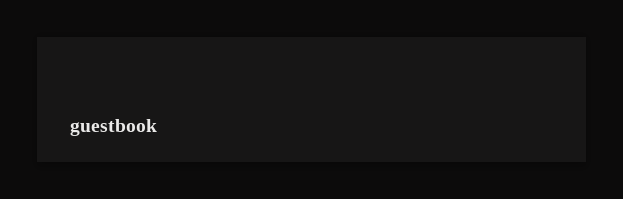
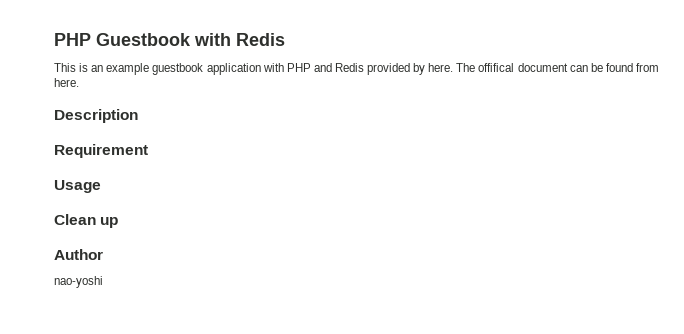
- guestbook
+ PHP Guestbook with Redis
+ This is an example guestbook application with PHP and Redis provided by here. The offifical document can be found from here.
+ Description
+ Requirement
+ Usage
+ Clean up
+ Author
+ nao-yoshi

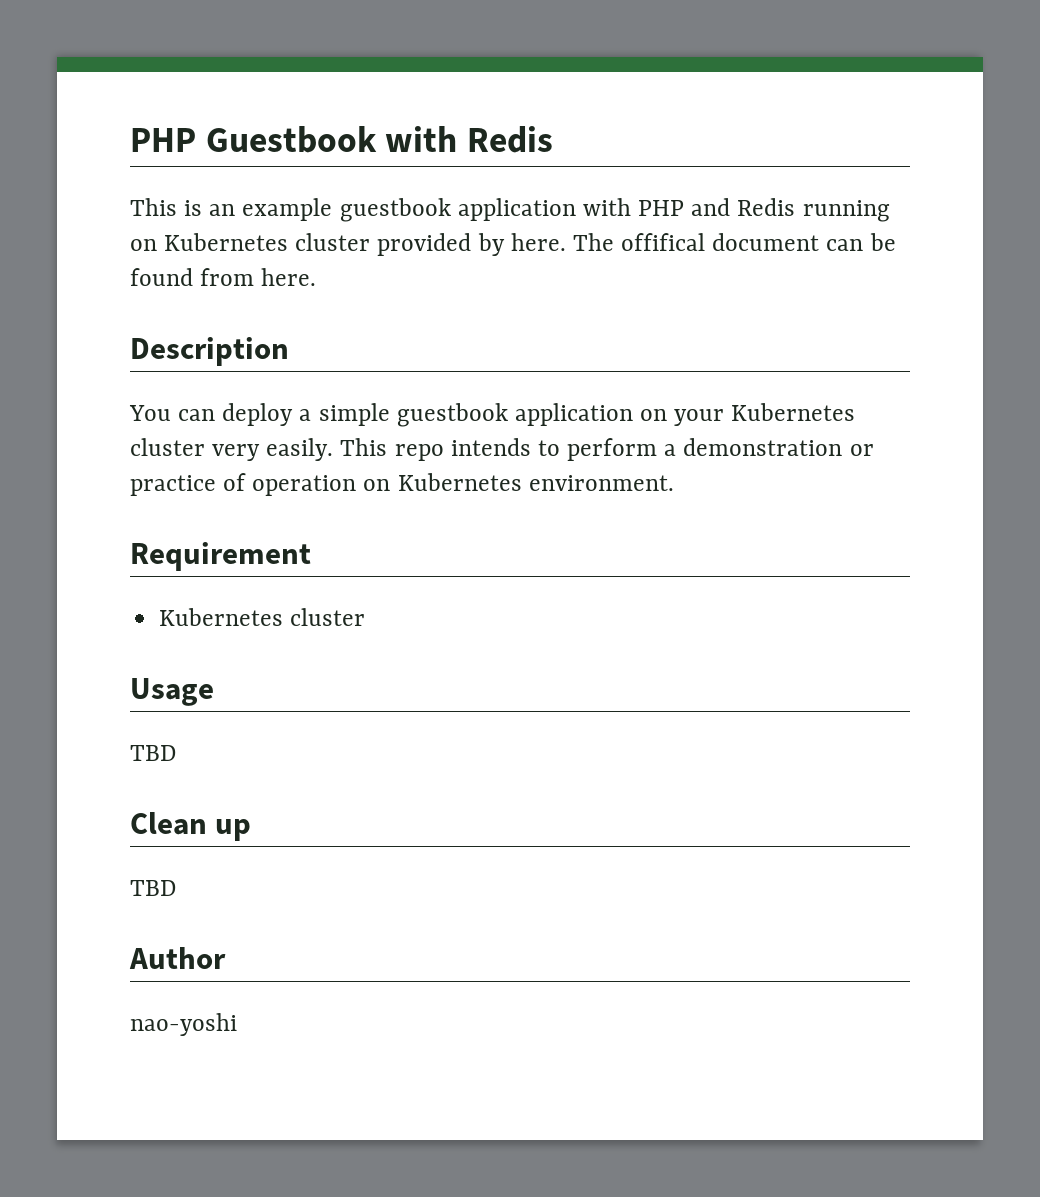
- This is an example guestbook application with PHP and Redis provided by here.
+ This is an example guestbook application with PHP and Redis running on Kubernetes cluster provided by here.
+ You can deploy a simple guestbook application on your Kubernetes cluster very easily. This repo intends to perform a demonstration or practice of operation on Kubernetes environment.
  Requirement
+ Kubernetes cluster
  Usage
+ TBD
  Clean up
+ TBD

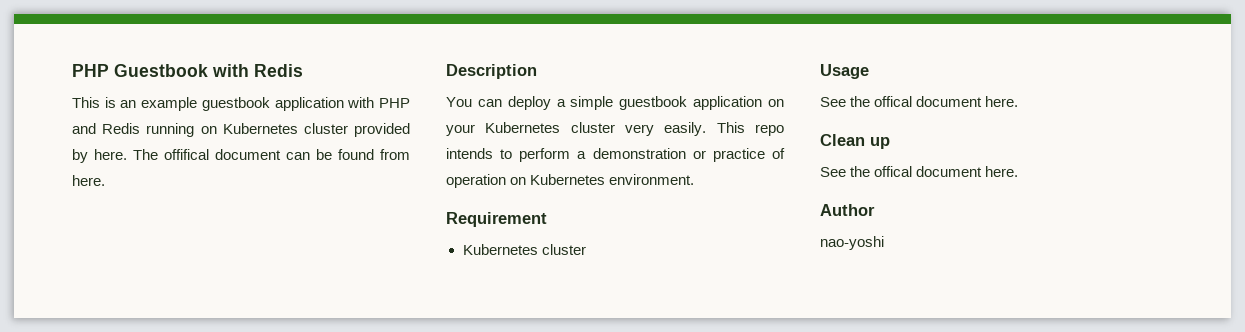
  Usage
- TBD
+ See the offical document here.
  Clean up
- TBD
+ See the offical document here.

